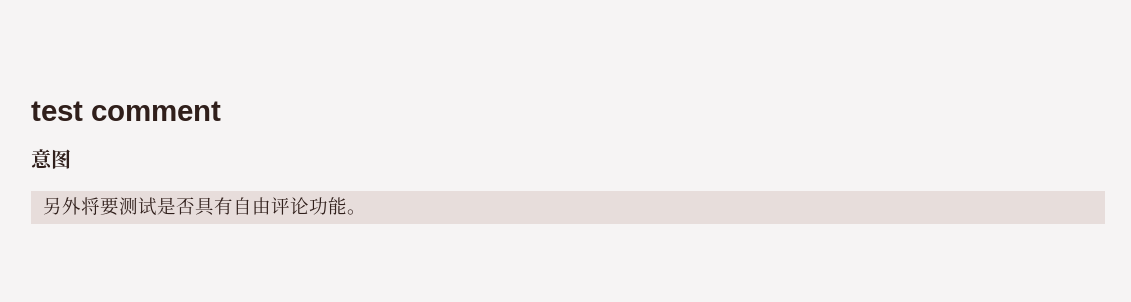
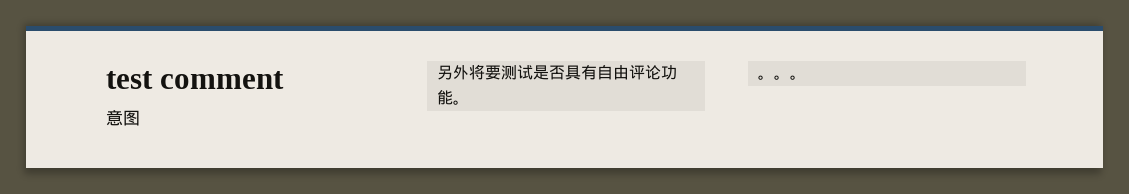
+ 。。。

